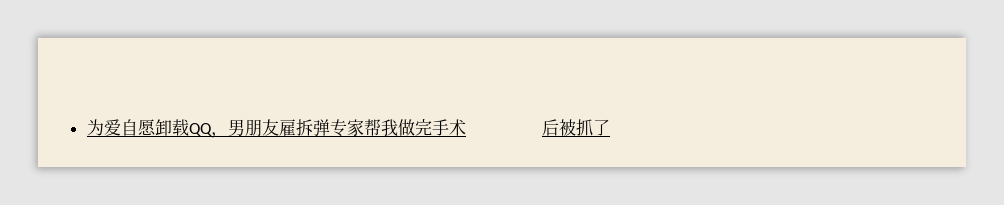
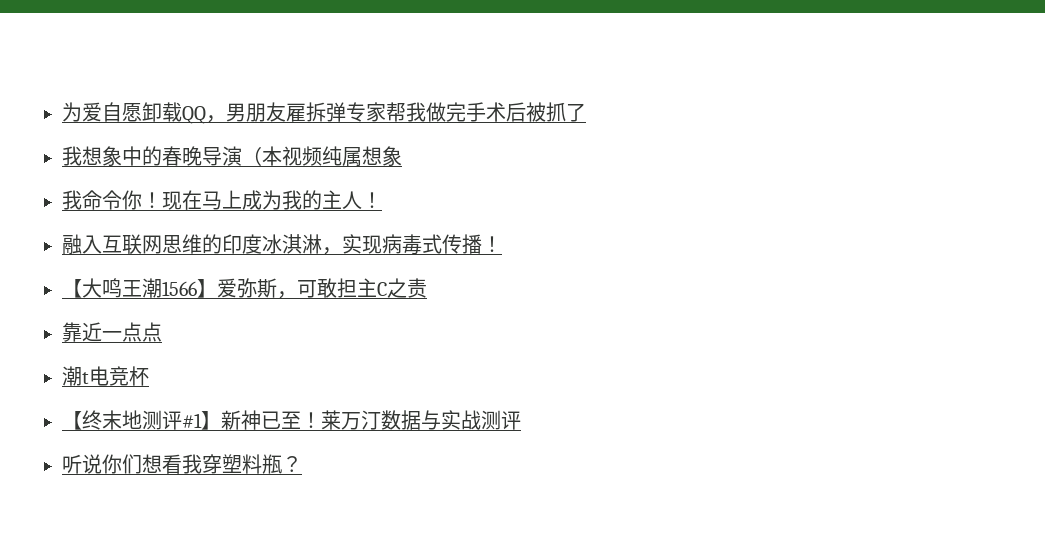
+ 我想象中的春晚导演（本视频纯属想象
+ 我命令你！现在马上成为我的主人！
+ 融入互联网思维的印度冰淇淋，实现病毒式传播！
+ 【大鸣王潮1566】爱弥斯，可敢担主C之责
+ 靠近一点点
+ 潮t电竞杯
+ 【终末地测评#1】新神已至！莱万汀数据与实战测评
+ 听说你们想看我穿塑料瓶？

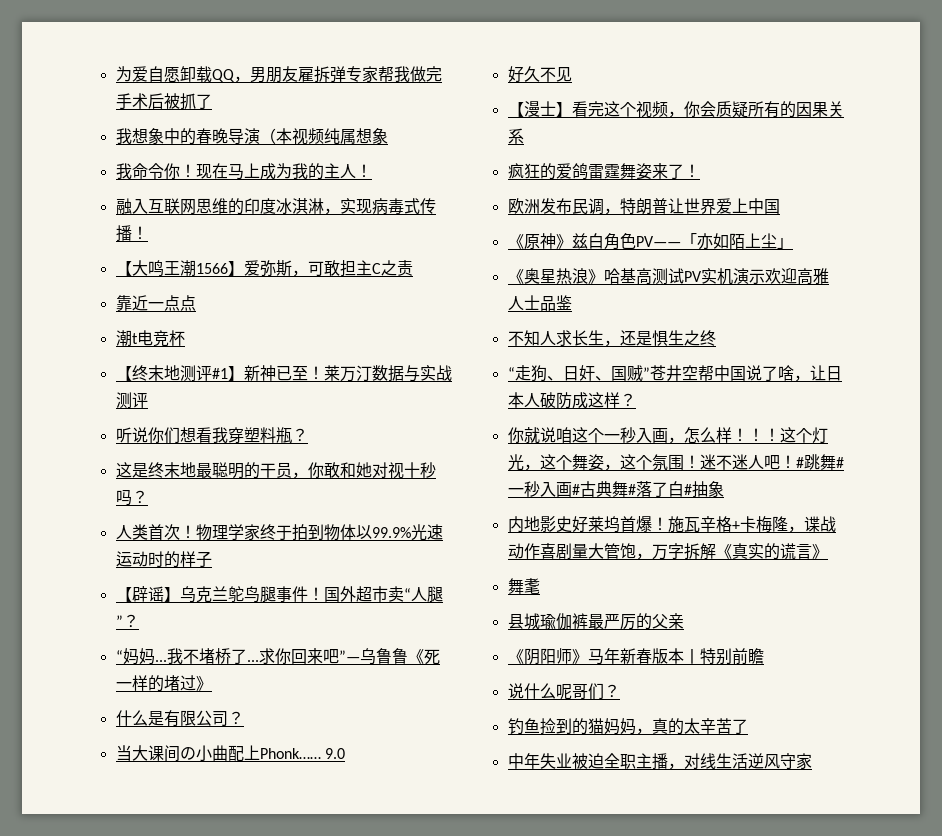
+ 这是终末地最聪明的干员，你敢和她对视十秒吗？
+ 人类首次！物理学家终于拍到物体以99.9%光速运动时的样子
+ 【辟谣】乌克兰鸵鸟腿事件！国外超市卖“人腿”？
+ “妈妈...我不堵桥了...求你回来吧”—乌鲁鲁《死一样的堵过》
+ 什么是有限公司？
+ 当大课间の小曲配上Phonk…… 9.0
+ 好久不见
+ 【漫士】看完这个视频，你会质疑所有的因果关系
+ 疯狂的爱鸽雷霆舞姿来了！
+ 欧洲发布民调，特朗普让世界爱上中国
+ 《原神》兹白角色PV——「亦如陌上尘」
+ 《奥星热浪》哈基高测试PV实机演示欢迎高雅人士品鉴
+ 不知人求长生，还是惧生之终
+ “走狗、日奸、国贼”苍井空帮中国说了啥，让日本人破防成这样？
+ 你就说咱这个一秒入画，怎么样！！！这个灯光，这个舞姿，这个氛围！迷不迷人吧！#跳舞#一秒入画#古典舞#落了白#抽象
+ 内地影史好莱坞首爆！施瓦辛格+卡梅隆，谍战动作喜剧量大管饱，万字拆解《真实的谎言》
+ 舞耄
+ 县城瑜伽裤最严厉的父亲
+ 《阴阳师》马年新春版本丨特别前瞻
+ 说什么呢哥们？
+ 钓鱼捡到的猫妈妈，真的太辛苦了
+ 中年失业被迫全职主播，对线生活逆风守家

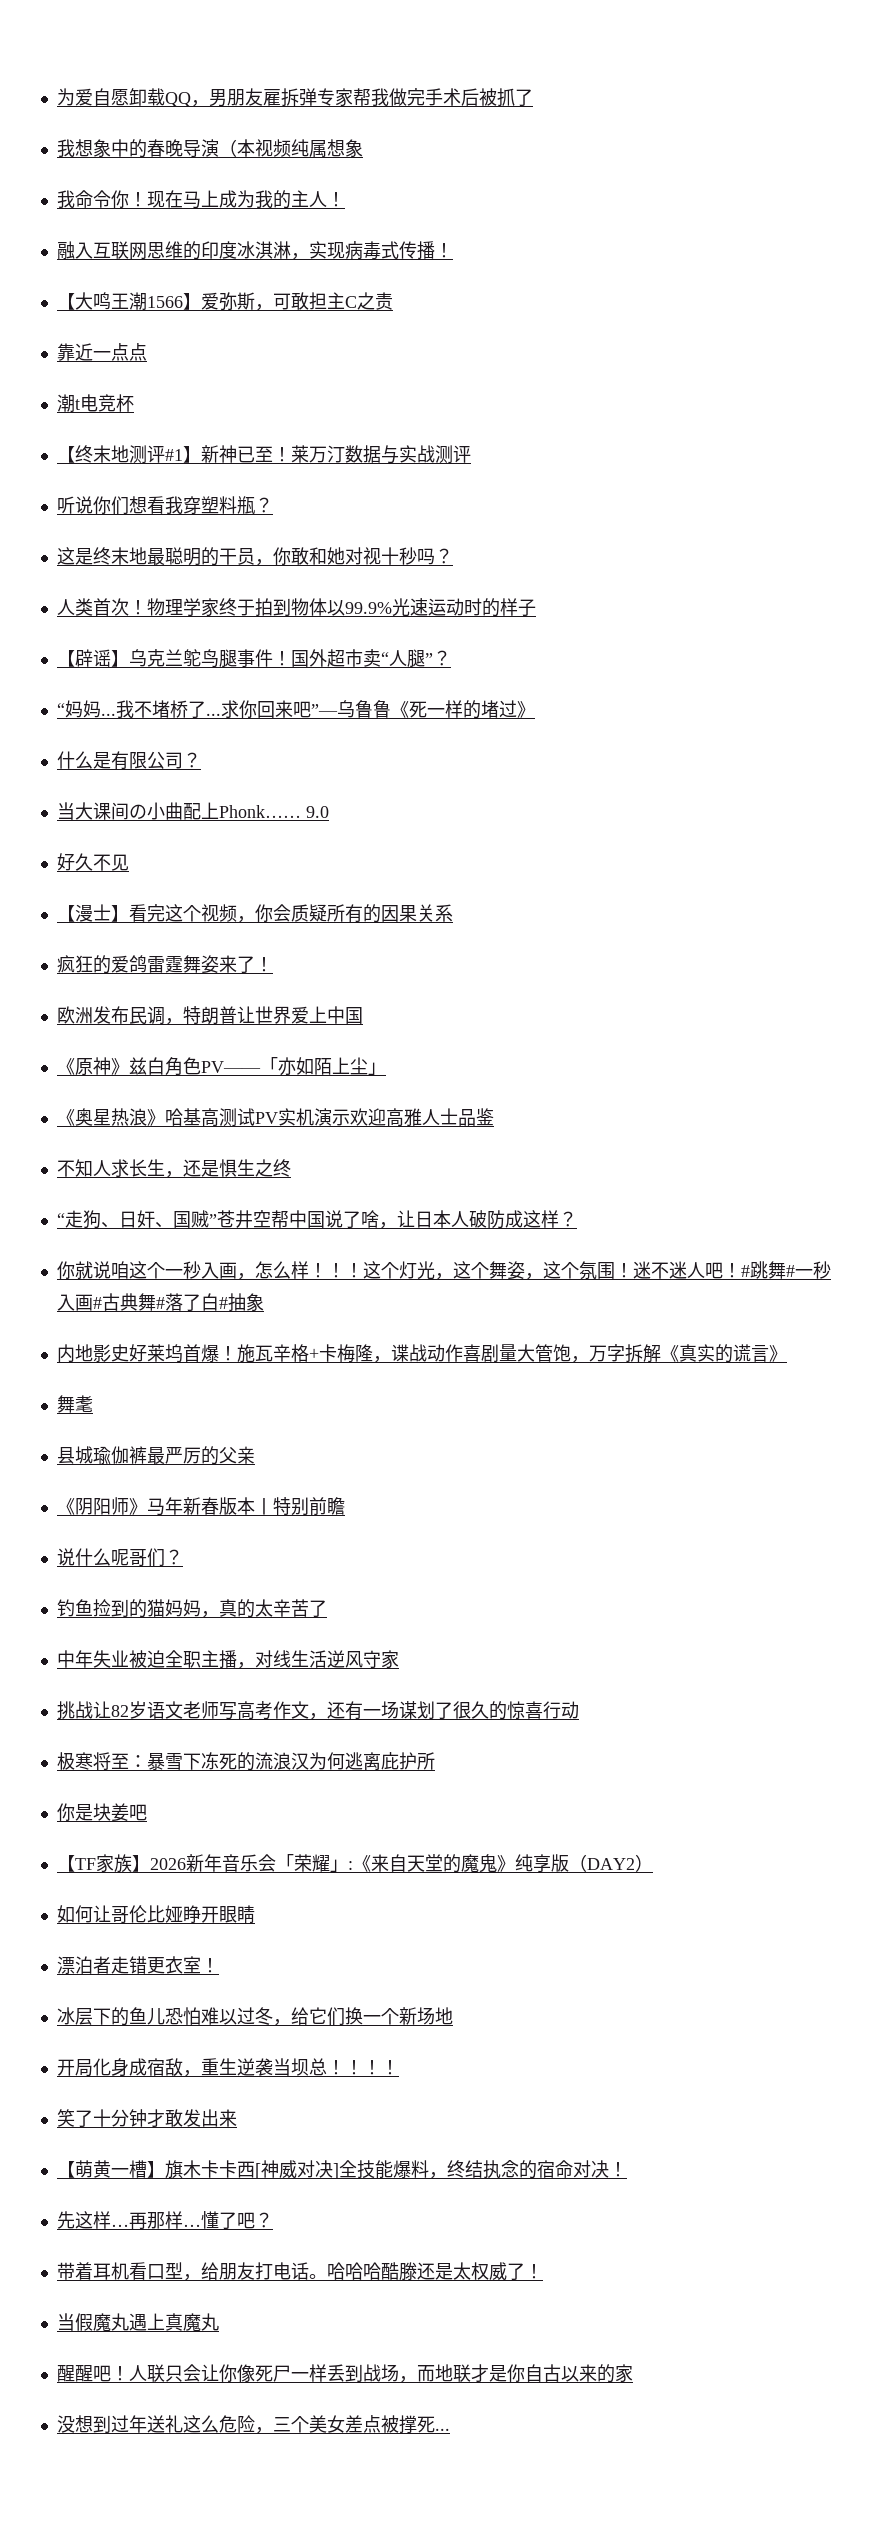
+ 挑战让82岁语文老师写高考作文，还有一场谋划了很久的惊喜行动
+ 极寒将至：暴雪下冻死的流浪汉为何逃离庇护所
+ 你是块姜吧
+ 【TF家族】2026新年音乐会「荣耀」:《来自天堂的魔鬼》纯享版（DAY2）
+ 如何让哥伦比娅睁开眼睛
+ 漂泊者走错更衣室！
+ 冰层下的鱼儿恐怕难以过冬，给它们换一个新场地
+ 开局化身成宿敌，重生逆袭当坝总！！！！
+ 笑了十分钟才敢发出来
+ 【萌黄一槽】旗木卡卡西[神威对决]全技能爆料，终结执念的宿命对决！
+ 先这样…再那样…懂了吧？
+ 带着耳机看口型，给朋友打电话。哈哈哈酷滕还是太权威了！
+ 当假魔丸遇上真魔丸
+ 醒醒吧！人联只会让你像死尸一样丢到战场，而地联才是你自古以来的家
+ 没想到过年送礼这么危险，三个美女差点被撑死...

